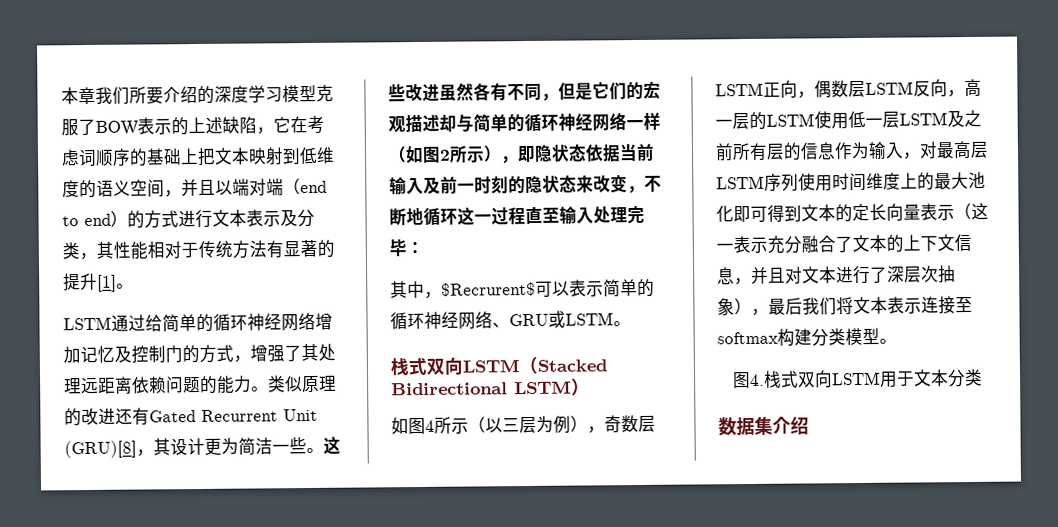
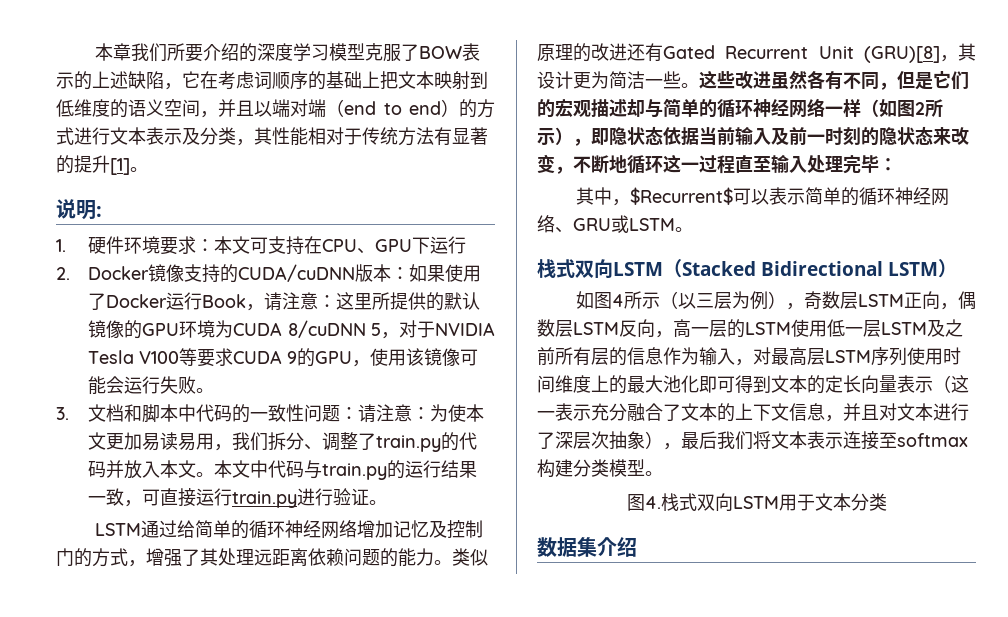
+ 说明:
+ 1.硬件环境要求：本文可支持在CPU、GPU下运行
+ 2. Docker镜像支持的CUDA/cuDNN版本：如果使用了Docker运行Book，请注意：这里所提供的默认镜像的GPU环境为CUDA 8/cuDNN 5，对于NVIDIA Tesla V100等要求CUDA 9的GPU，使用该镜像可能会运行失败。
+ 3.文档和脚本中代码的一致性问题：请注意：为使本文更加易读易用，我们拆分、调整了train.py的代码并放入本文。本文中代码与train.py的运行结果一致，可直接运行train.py进行验证。
- 其中，$Recrurent$可以表示简单的循环神经网络、GRU或LSTM。
+ 其中，$Recurrent$可以表示简单的循环神经网络、GRU或LSTM。

